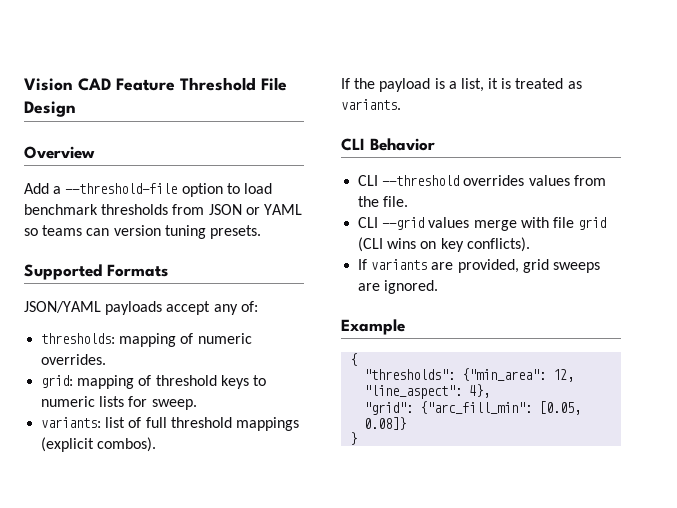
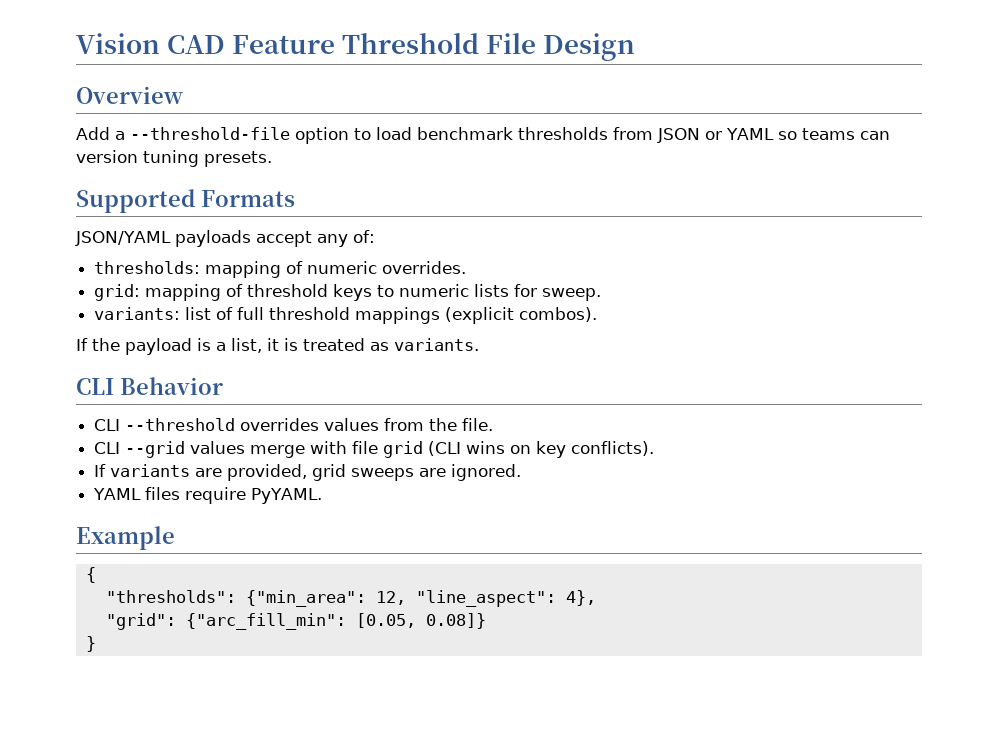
+ YAML files require PyYAML.

